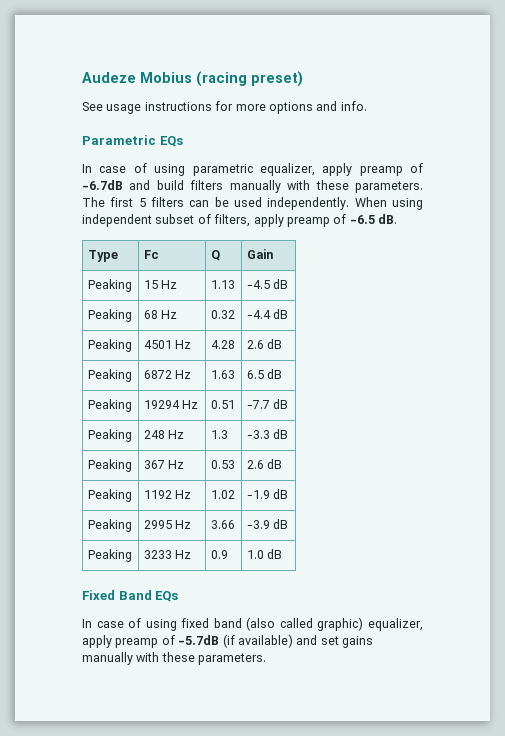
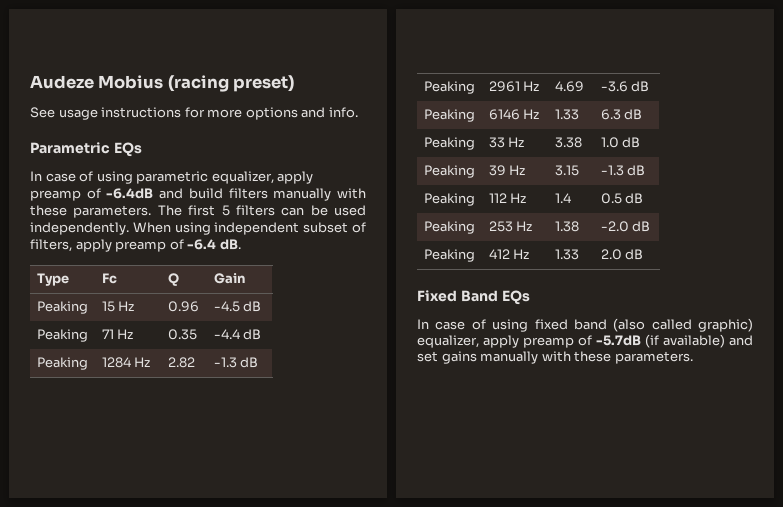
- In case of using parametric equalizer, apply preamp of -6.7dB and build filters manually with these parameters.
+ In case of using parametric equalizer, apply preamp of -6.4dB and build filters manually with these parameters.
- When using independent subset of filters, apply preamp of -6.5 dB.
+ When using independent subset of filters, apply preamp of -6.4 dB.
- Peaking | 15 Hz | 1.13 | -4.5 dB
+ Peaking | 15 Hz | 0.96 | -4.5 dB
- Peaking | 68 Hz | 0.32 | -4.4 dB
+ Peaking | 71 Hz | 0.35 | -4.4 dB
- Peaking | 4501 Hz | 4.28 | 2.6 dB
- Peaking | 6872 Hz | 1.63 | 6.5 dB
- Peaking | 19294 Hz | 0.51 | -7.7 dB
- Peaking | 248 Hz | 1.3 | -3.3 dB
- Peaking | 367 Hz | 0.53 | 2.6 dB
- Peaking | 1192 Hz | 1.02 | -1.9 dB
- Peaking | 2995 Hz | 3.66 | -3.9 dB
- Peaking | 3233 Hz | 0.9 | 1.0 dB
+ Peaking | 1284 Hz | 2.82 | -1.3 dB
+ Peaking | 2961 Hz | 4.69 | -3.6 dB
+ Peaking | 6146 Hz | 1.33 | 6.3 dB
+ Peaking | 33 Hz | 3.38 | 1.0 dB
+ Peaking | 39 Hz | 3.15 | -1.3 dB
+ Peaking | 112 Hz | 1.4 | 0.5 dB
+ Peaking | 253 Hz | 1.38 | -2.0 dB
+ Peaking | 412 Hz | 1.33 | 2.0 dB

